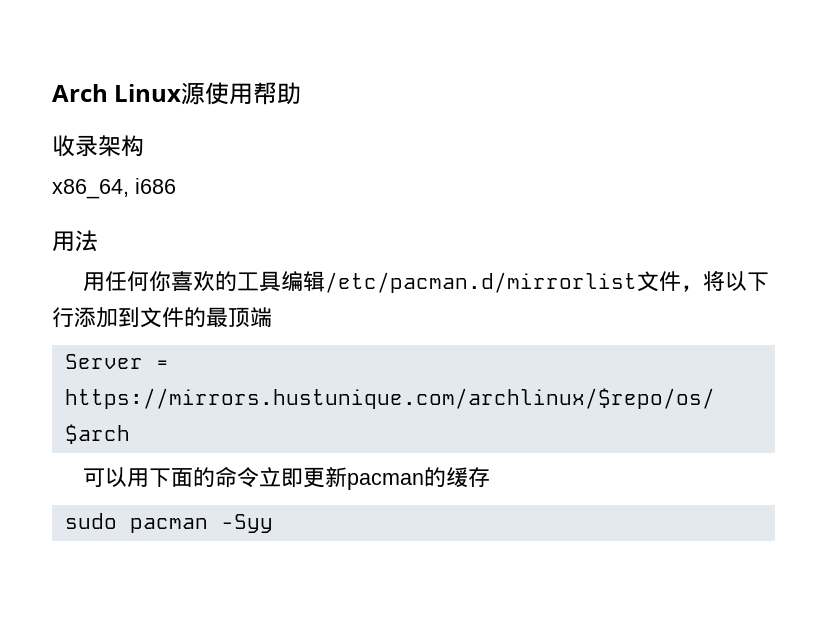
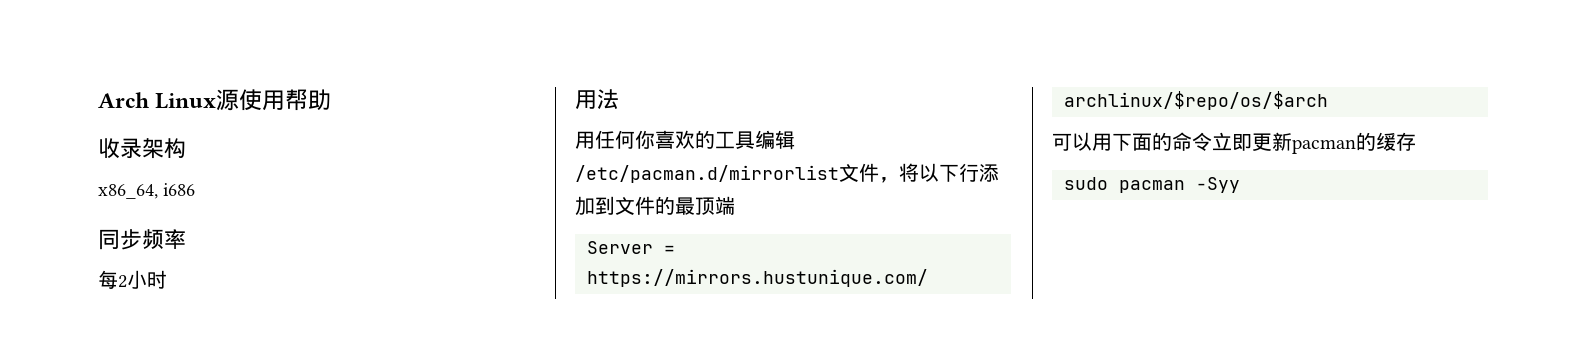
+ 同步频率
+ 每2小时

